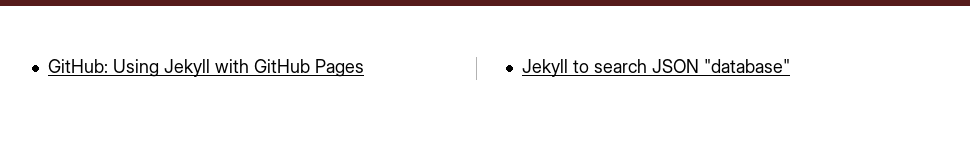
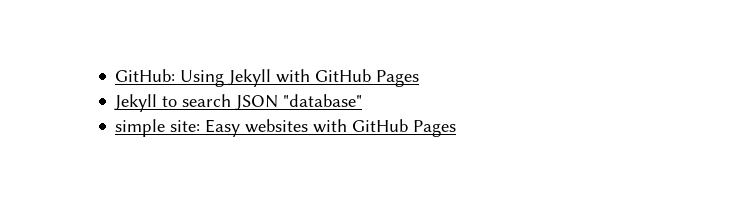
+ simple site: Easy websites with GitHub Pages

